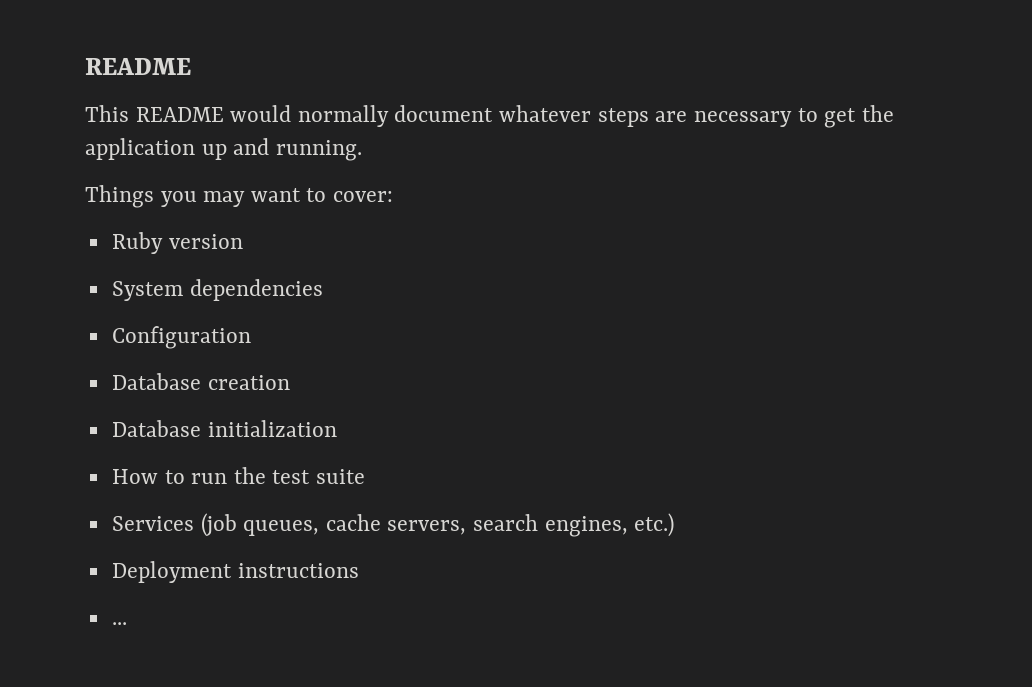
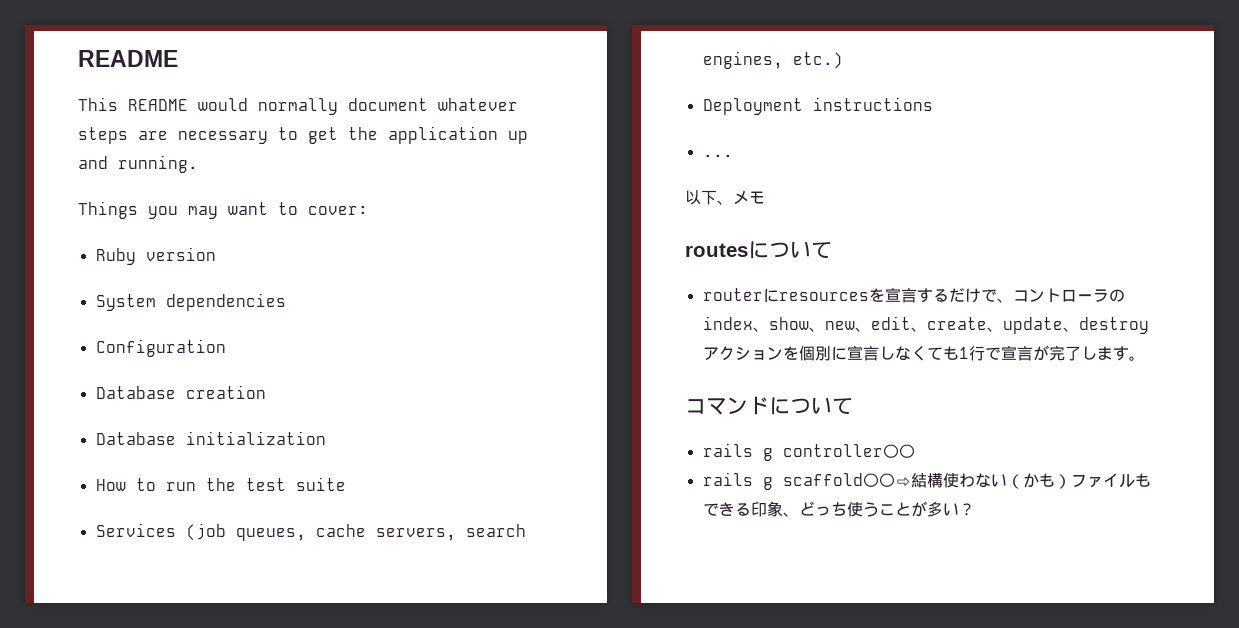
+ 以下、メモ
+ routesについて
+ routerにresourcesを宣言するだけで、コントローラのindex、show、new、edit、create、update、destroyアクションを個別に宣言しなくても1行で宣言が完了します。
+ コマンドについて
+ rails g controller〇〇
+ rails g scaffold〇〇⇨結構使わない（かも）ファイルもできる印象、どっち使うことが多い？

